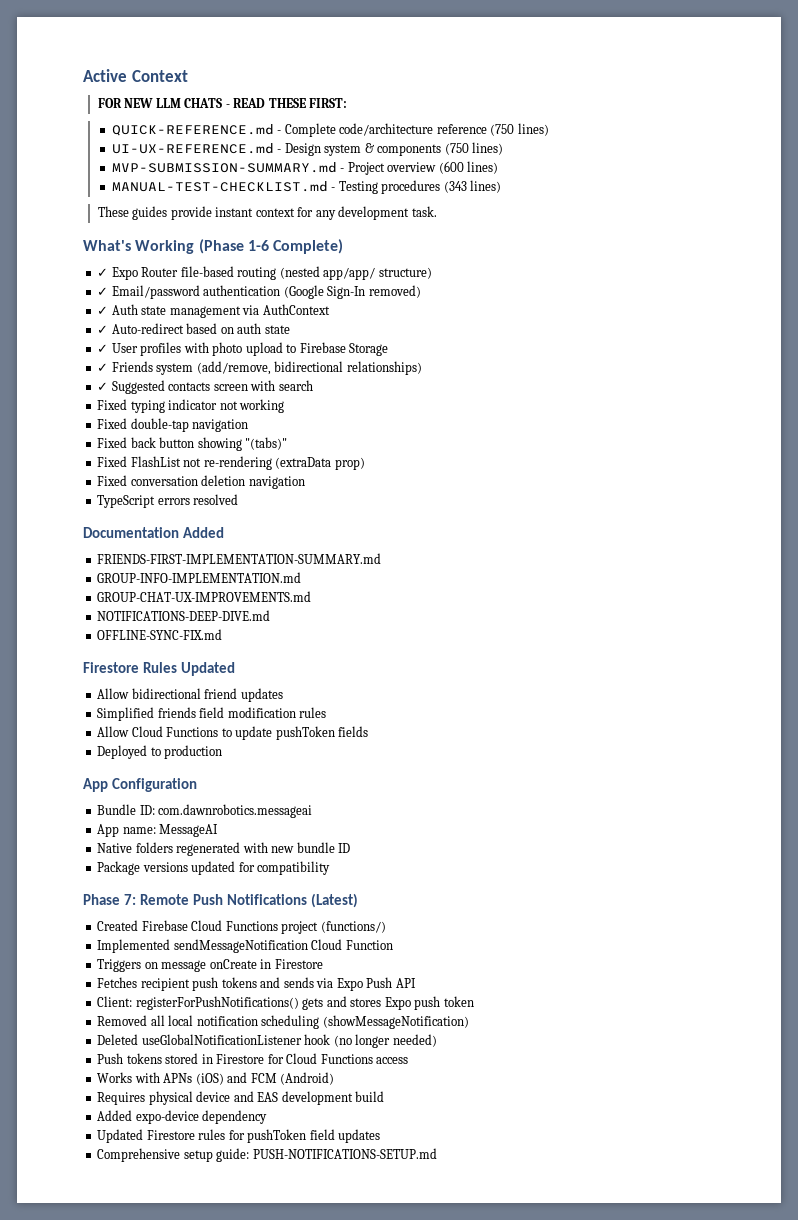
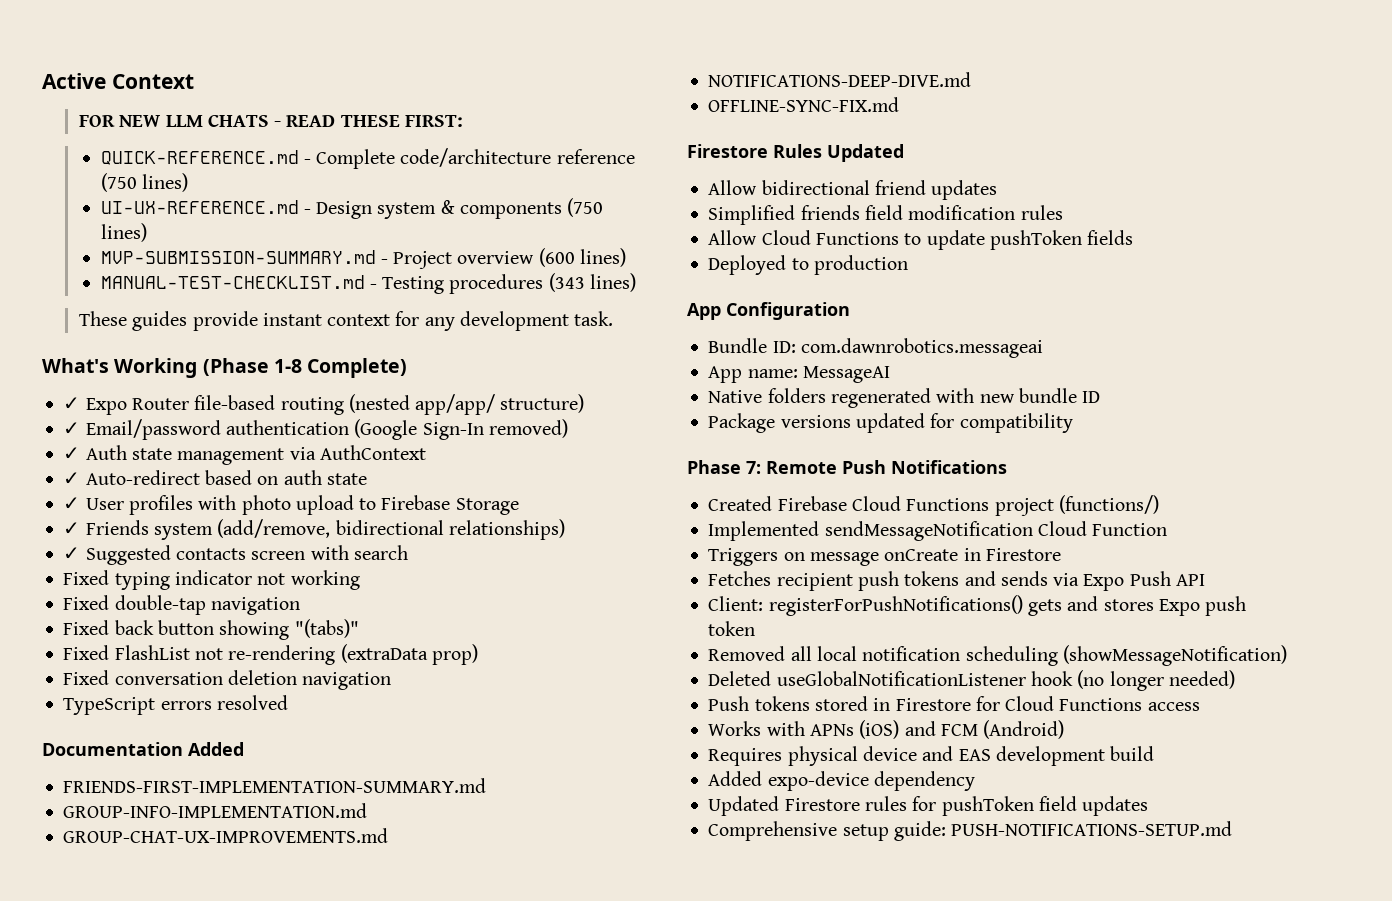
- What's Working (Phase 1-6 Complete)
+ What's Working (Phase 1-8 Complete)
- Phase 7: Remote Push Notifications (Latest)
+ Phase 7: Remote Push Notifications

